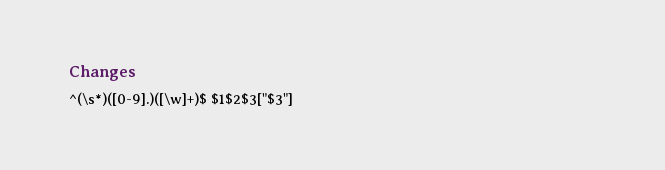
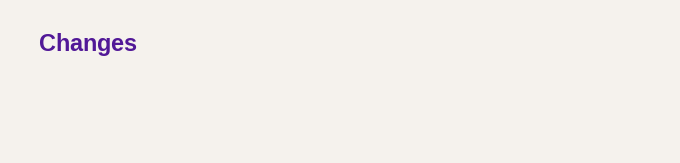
- ^(\s*)([0-9].)([\w]+)$ $1$2$3["$3"]

